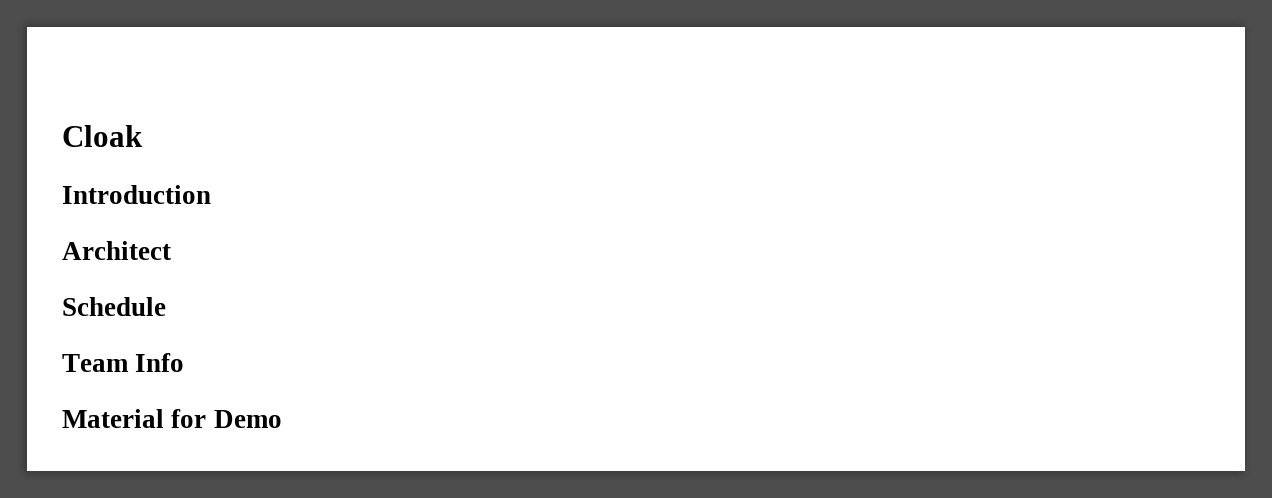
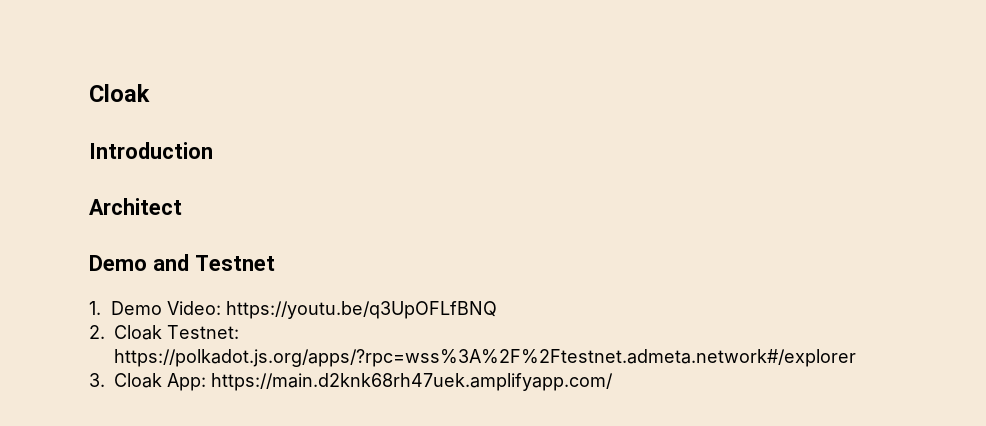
- Schedule
- Team Info
- Material for Demo
+ Demo and Testnet
+ 1. Demo Video: https://youtu.be/q3UpOFLfBNQ
+ 2. Cloak Testnet: https://polkadot.js.org/apps/?rpc=wss%3A%2F%2Ftestnet.admeta.network#/explorer
+ 3. Cloak App: https://main.d2knk68rh47uek.amplifyapp.com/

